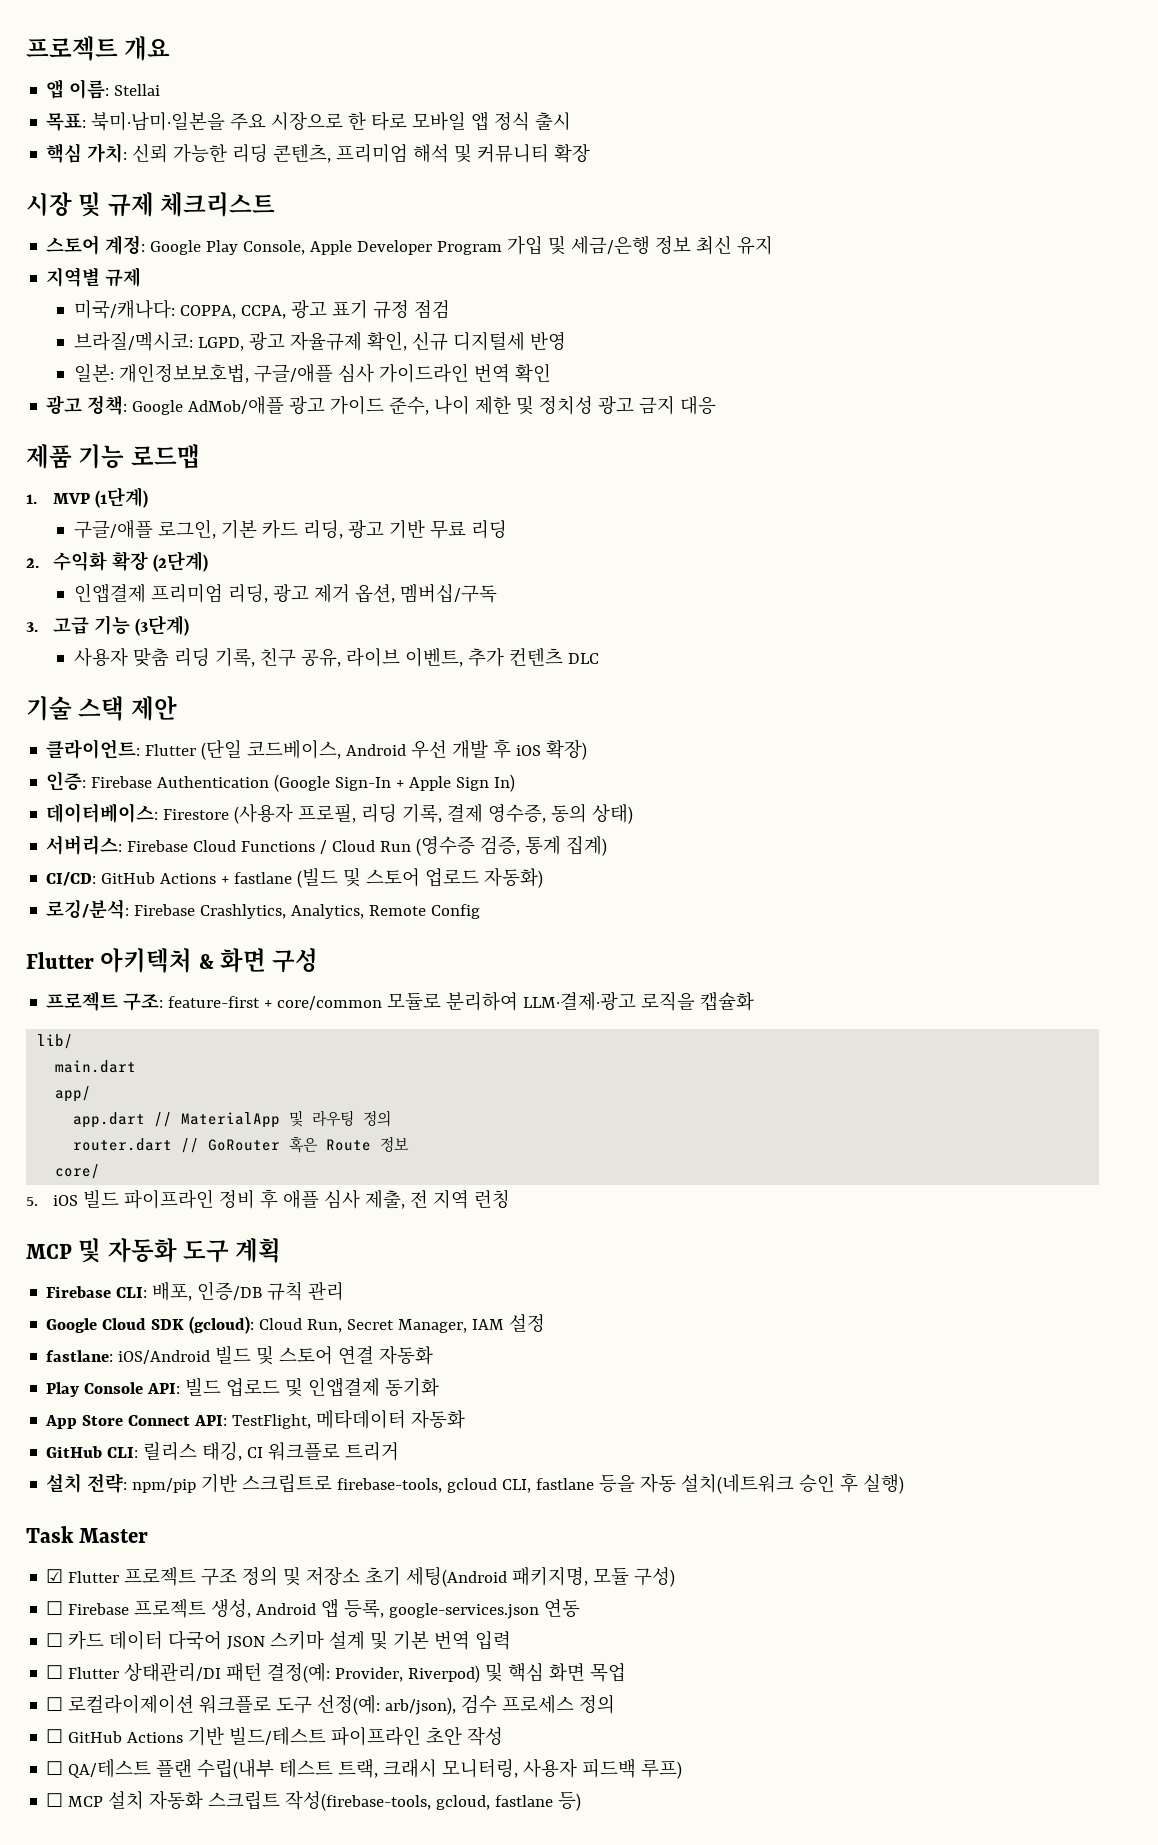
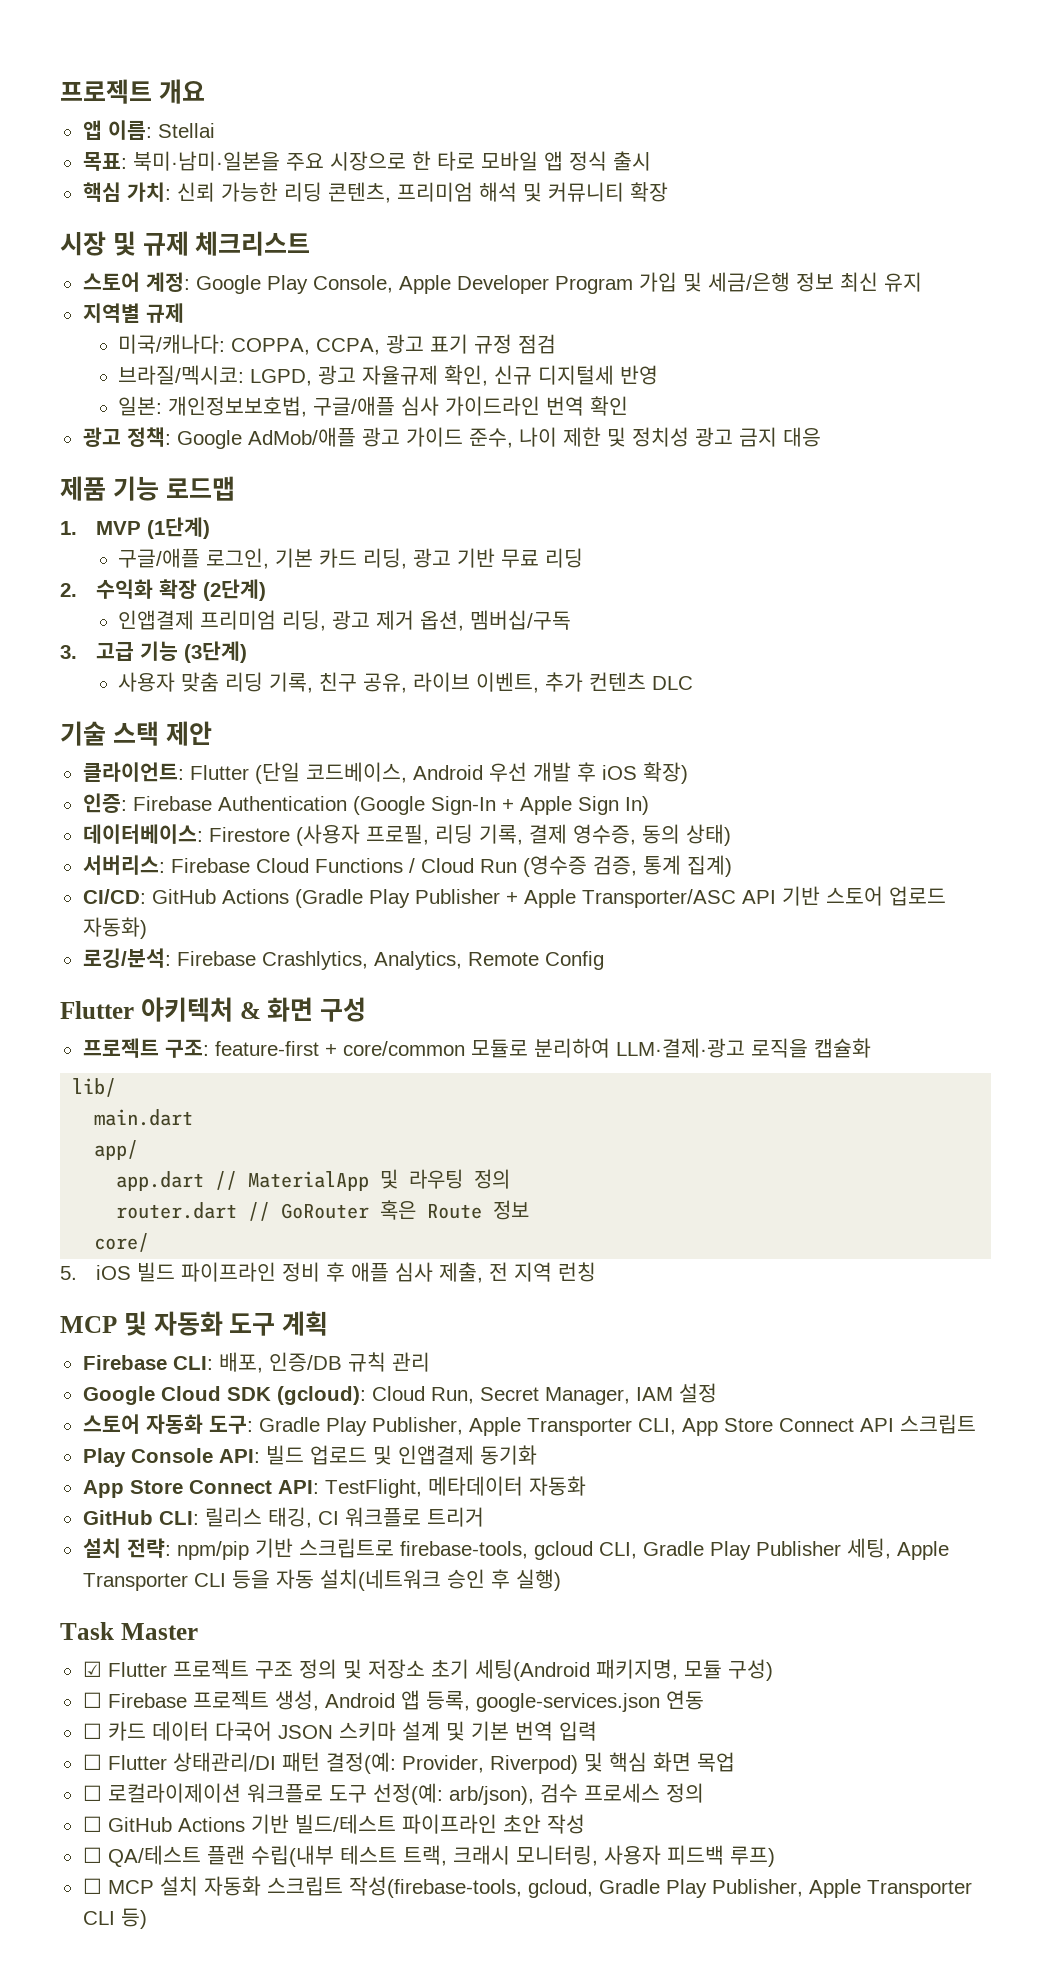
- CI/CD: GitHub Actions + fastlane (빌드 및 스토어 업로드 자동화)
+ CI/CD: GitHub Actions (Gradle Play Publisher + Apple Transporter/ASC API 기반 스토어 업로드 자동화)
- fastlane: iOS/Android 빌드 및 스토어 연결 자동화
+ 스토어 자동화 도구: Gradle Play Publisher, Apple Transporter CLI, App Store Connect API 스크립트
- 설치 전략: npm/pip 기반 스크립트로 firebase-tools, gcloud CLI, fastlane 등을 자동 설치(네트워크 승인 후 실행)
+ 설치 전략: npm/pip 기반 스크립트로 firebase-tools, gcloud CLI, Gradle Play Publisher 세팅, Apple Transporter CLI 등을 자동 설치(네트워크 승인 후 실행)
- ☐ MCP 설치 자동화 스크립트 작성(firebase-tools, gcloud, fastlane 등)
+ ☐ MCP 설치 자동화 스크립트 작성(firebase-tools, gcloud, Gradle Play Publisher, Apple Transporter CLI 등)

